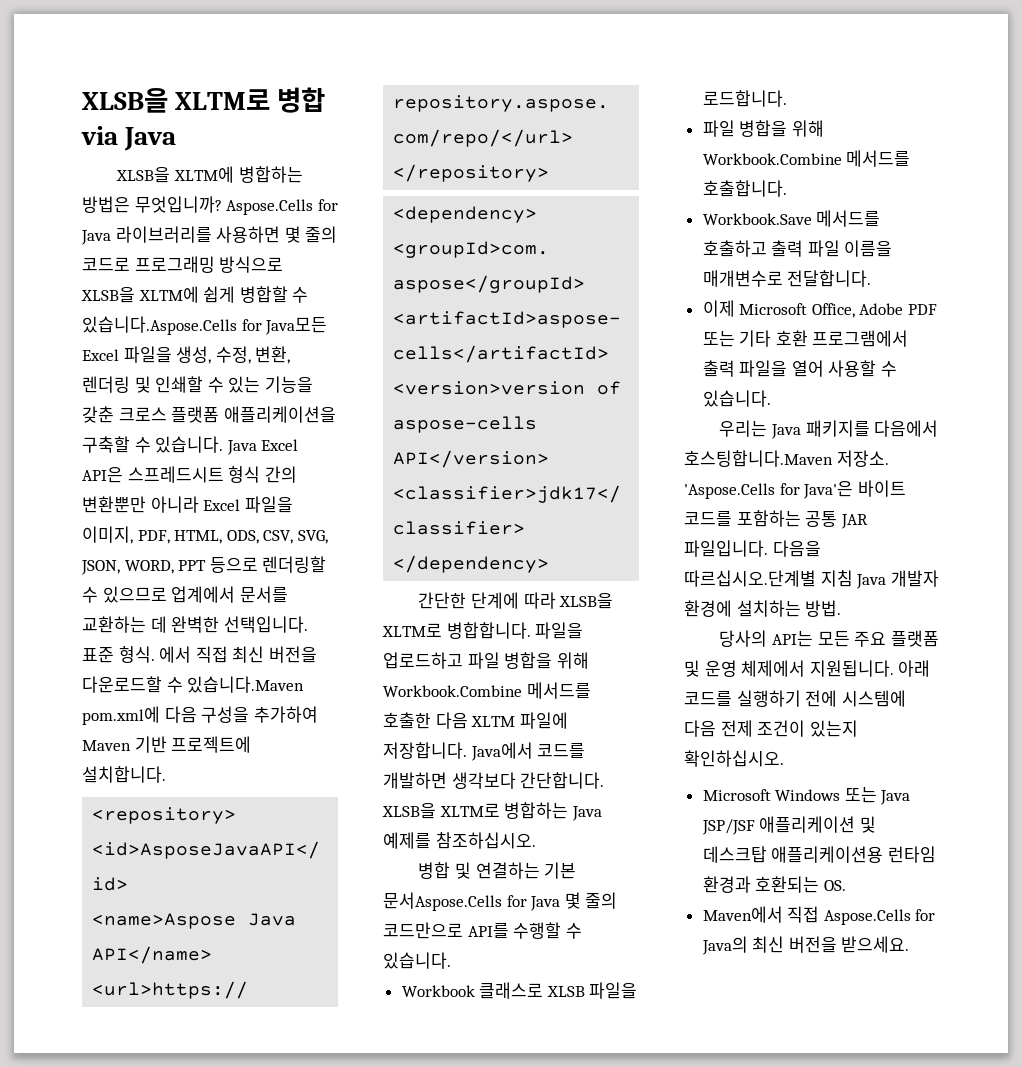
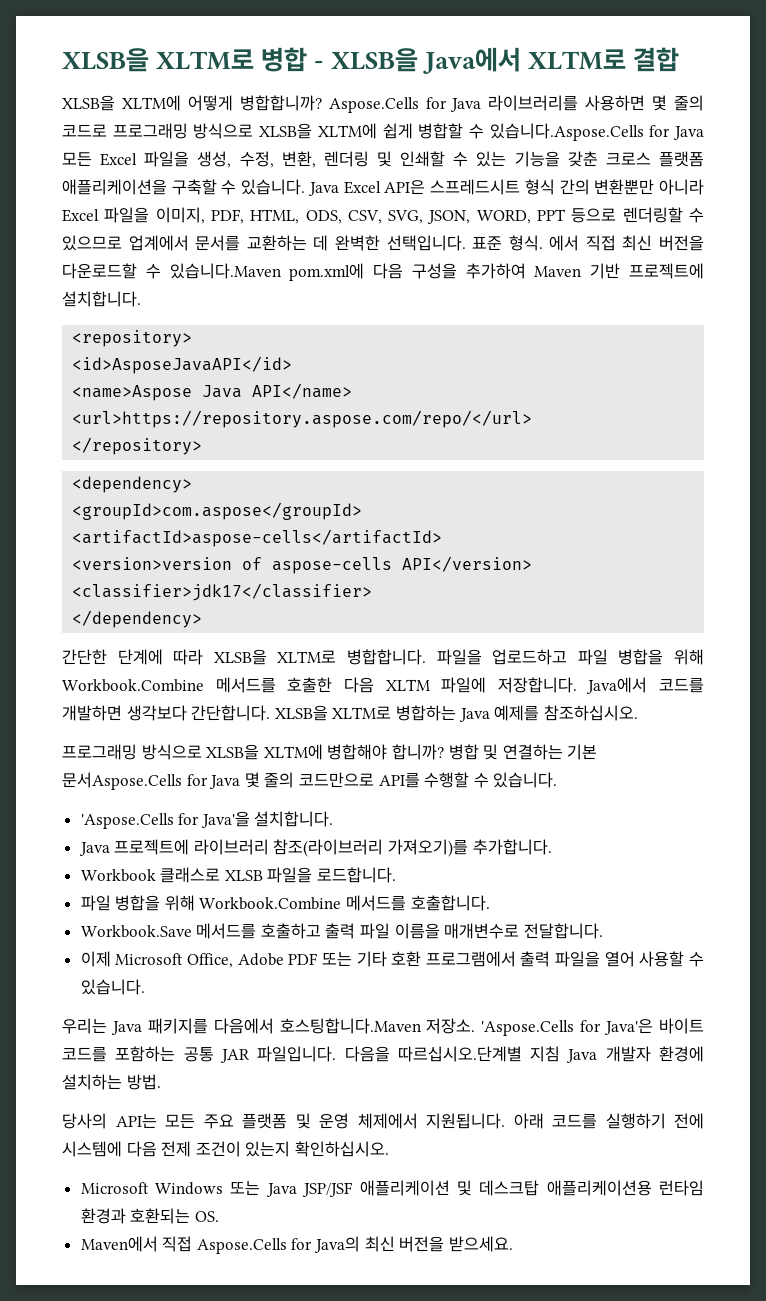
- XLSB을 XLTM로 병합 via Java
- XLSB을 XLTM에 병합하는 방법은 무엇입니까?
+ XLSB을 XLTM로 병합 - XLSB을 Java에서 XLTM로 결합
+ XLSB을 XLTM에 어떻게 병합합니까?
- Aspose.Cells for Java 라이브러리를 사용하면 몇 줄의 코드로 프로그래밍 방식으로 XLSB을 XLTM에 쉽게 병합할 수 있습니다.Aspose.Cells for Java모든 Excel 파일을 생성, 수정, 변환, 렌더링 및 인쇄할 수 있는 기능을 갖춘 크로스 플랫폼 애플리케이션을 구축할 수 있습니다.
+ Aspose.Cells for Java 라이브러리를 사용하면 몇 줄의 코드로 프로그래밍 방식으로 XLSB을 XLTM에 쉽게 병합할 수 있습니다.Aspose.Cells for Java 모든 Excel 파일을 생성, 수정, 변환, 렌더링 및 인쇄할 수 있는 기능을 갖춘 크로스 플랫폼 애플리케이션을 구축할 수 있습니다.
+ 프로그래밍 방식으로 XLSB을 XLTM에 병합해야 합니까?
+ 'Aspose.Cells for Java'을 설치합니다.
+ Java 프로젝트에 라이브러리 참조(라이브러리 가져오기)를 추가합니다.

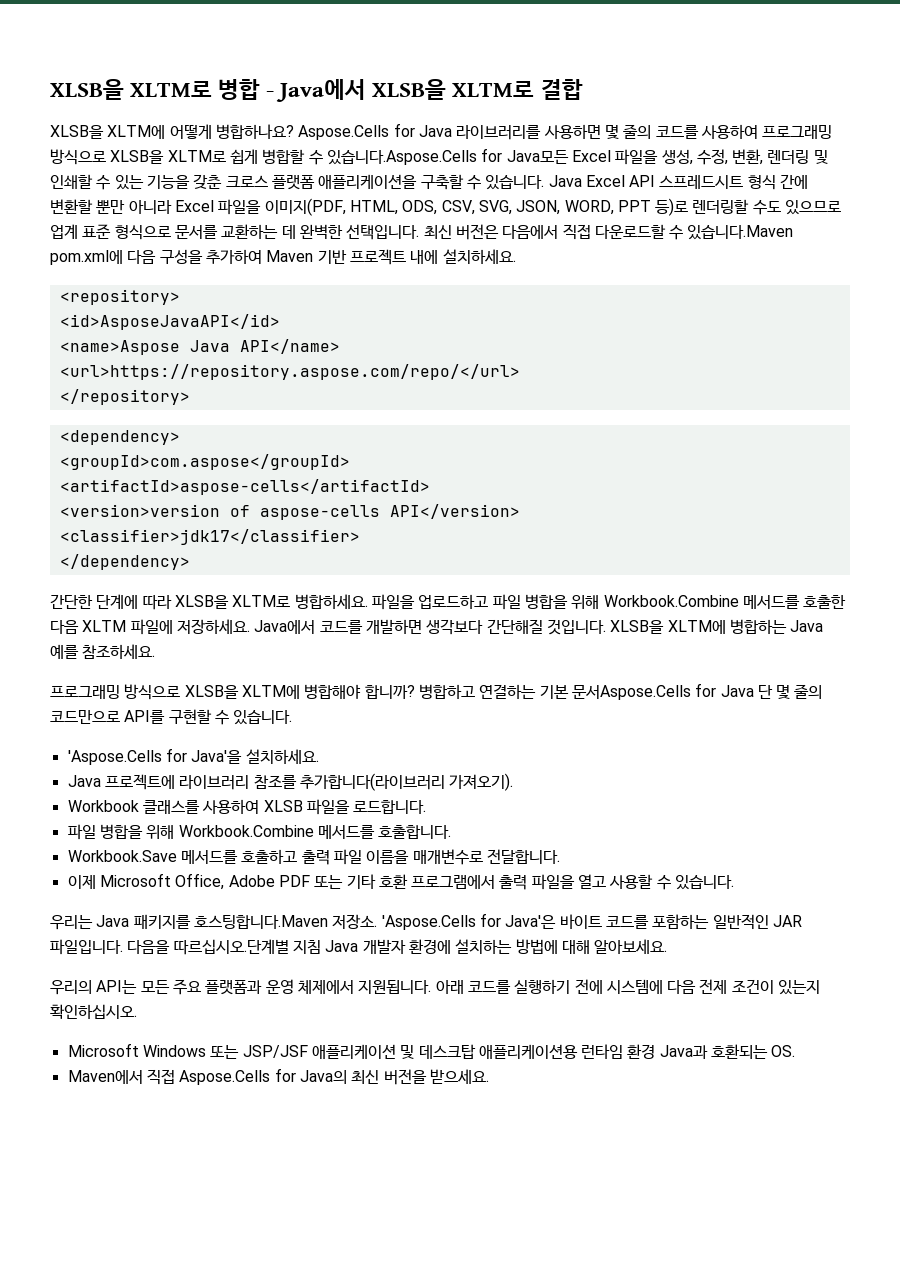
- XLSB을 XLTM로 병합 - XLSB을 Java에서 XLTM로 결합
+ XLSB을 XLTM로 병합 - Java에서 XLSB을 XLTM로 결합
- XLSB을 XLTM에 어떻게 병합합니까?
+ XLSB을 XLTM에 어떻게 병합하나요?
- Aspose.Cells for Java 라이브러리를 사용하면 몇 줄의 코드로 프로그래밍 방식으로 XLSB을 XLTM에 쉽게 병합할 수 있습니다.Aspose.Cells for Java 모든 Excel 파일을 생성, 수정, 변환, 렌더링 및 인쇄할 수 있는 기능을 갖춘 크로스 플랫폼 애플리케이션을 구축할 수 있습니다.
+ Aspose.Cells for Java 라이브러리를 사용하면 몇 줄의 코드를 사용하여 프로그래밍 방식으로 XLSB을 XLTM로 쉽게 병합할 수 있습니다.Aspose.Cells for Java모든 Excel 파일을 생성, 수정, 변환, 렌더링 및 인쇄할 수 있는 기능을 갖춘 크로스 플랫폼 애플리케이션을 구축할 수 있습니다.
- Java Excel API은 스프레드시트 형식 간의 변환뿐만 아니라 Excel 파일을 이미지, PDF, HTML, ODS, CSV, SVG, JSON, WORD, PPT 등으로 렌더링할 수 있으므로 업계에서 문서를 교환하는 데 완벽한 선택입니다.
+ Java Excel API 스프레드시트 형식 간에 변환할 뿐만 아니라 Excel 파일을 이미지(PDF, HTML, ODS, CSV, SVG, JSON, WORD, PPT 등)로 렌더링할 수도 있으므로 업계 표준 형식으로 문서를 교환하는 데 완벽한 선택입니다.
- 표준 형식. 에서 직접 최신 버전을 다운로드할 수 있습니다.Maven pom.xml에 다음 구성을 추가하여 Maven 기반 프로젝트에 설치합니다.
+ 최신 버전은 다음에서 직접 다운로드할 수 있습니다.Maven pom.xml에 다음 구성을 추가하여 Maven 기반 프로젝트 내에 설치하세요.
- 간단한 단계에 따라 XLSB을 XLTM로 병합합니다.
+ 간단한 단계에 따라 XLSB을 XLTM로 병합하세요.
- 파일을 업로드하고 파일 병합을 위해 Workbook.Combine 메서드를 호출한 다음 XLTM 파일에 저장합니다.
+ 파일을 업로드하고 파일 병합을 위해 Workbook.Combine 메서드를 호출한 다음 XLTM 파일에 저장하세요.
- Java에서 코드를 개발하면 생각보다 간단합니다. XLSB을 XLTM로 병합하는 Java 예제를 참조하십시오.
+ Java에서 코드를 개발하면 생각보다 간단해질 것입니다. XLSB을 XLTM에 병합하는 Java 예를 참조하세요.
- 병합 및 연결하는 기본 문서Aspose.Cells for Java 몇 줄의 코드만으로 API를 수행할 수 있습니다.
+ 병합하고 연결하는 기본 문서Aspose.Cells for Java 단 몇 줄의 코드만으로 API를 구현할 수 있습니다.
- 'Aspose.Cells for Java'을 설치합니다.
+ 'Aspose.Cells for Java'을 설치하세요.
- Java 프로젝트에 라이브러리 참조(라이브러리 가져오기)를 추가합니다.
+ Java 프로젝트에 라이브러리 참조를 추가합니다(라이브러리 가져오기).
- Workbook 클래스로 XLSB 파일을 로드합니다.
+ Workbook 클래스를 사용하여 XLSB 파일을 로드합니다.
- 이제 Microsoft Office, Adobe PDF 또는 기타 호환 프로그램에서 출력 파일을 열어 사용할 수 있습니다.
+ 이제 Microsoft Office, Adobe PDF 또는 기타 호환 프로그램에서 출력 파일을 열고 사용할 수 있습니다.
- 우리는 Java 패키지를 다음에서 호스팅합니다.Maven 저장소.
+ 우리는 Java 패키지를 호스팅합니다.Maven 저장소.
- 'Aspose.Cells for Java'은 바이트 코드를 포함하는 공통 JAR 파일입니다.
+ 'Aspose.Cells for Java'은 바이트 코드를 포함하는 일반적인 JAR 파일입니다.
- 다음을 따르십시오.단계별 지침 Java 개발자 환경에 설치하는 방법.
- 당사의 API는 모든 주요 플랫폼 및 운영 체제에서 지원됩니다.
+ 다음을 따르십시오.단계별 지침 Java 개발자 환경에 설치하는 방법에 대해 알아보세요.
+ 우리의 API는 모든 주요 플랫폼과 운영 체제에서 지원됩니다.
- Microsoft Windows 또는 Java JSP/JSF 애플리케이션 및 데스크탑 애플리케이션용 런타임 환경과 호환되는 OS.
+ Microsoft Windows 또는 JSP/JSF 애플리케이션 및 데스크탑 애플리케이션용 런타임 환경 Java과 호환되는 OS.

